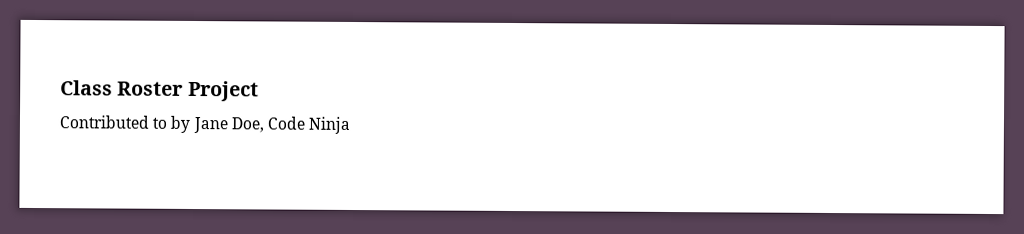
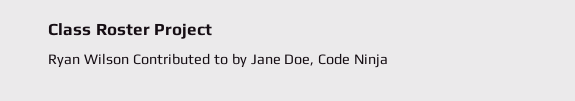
- Contributed to by Jane Doe, Code Ninja
+ Ryan Wilson Contributed to by Jane Doe, Code Ninja

